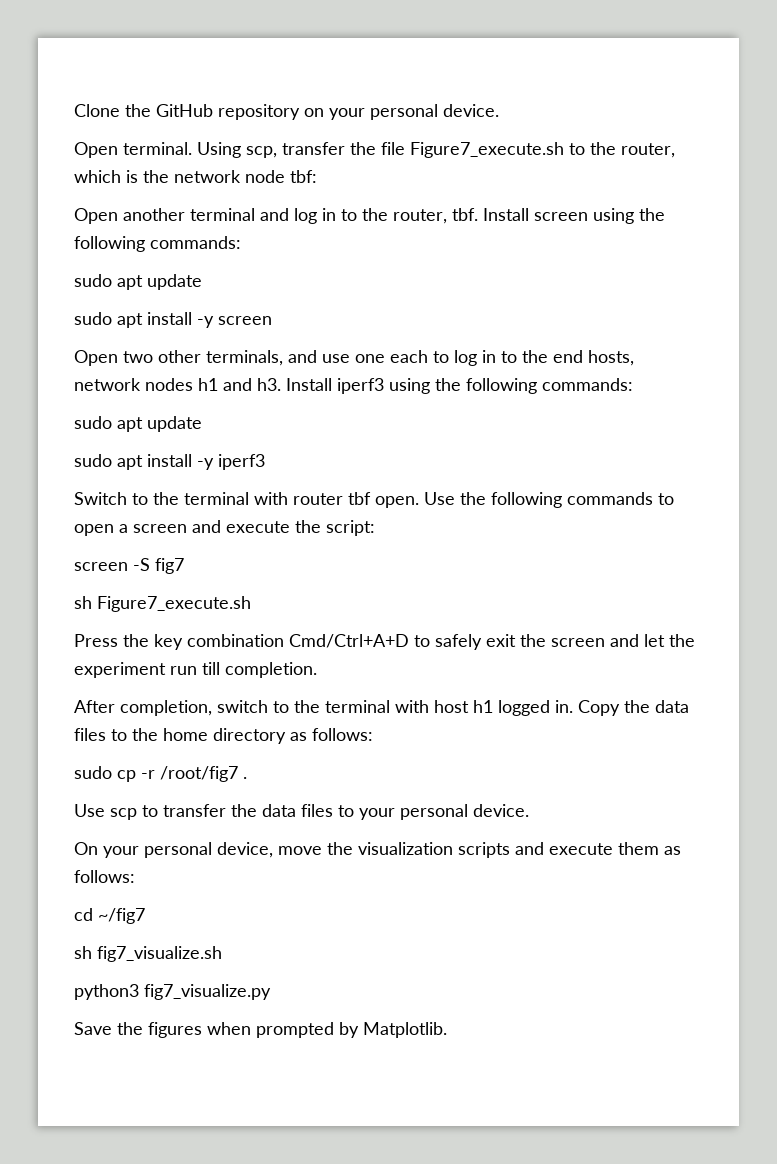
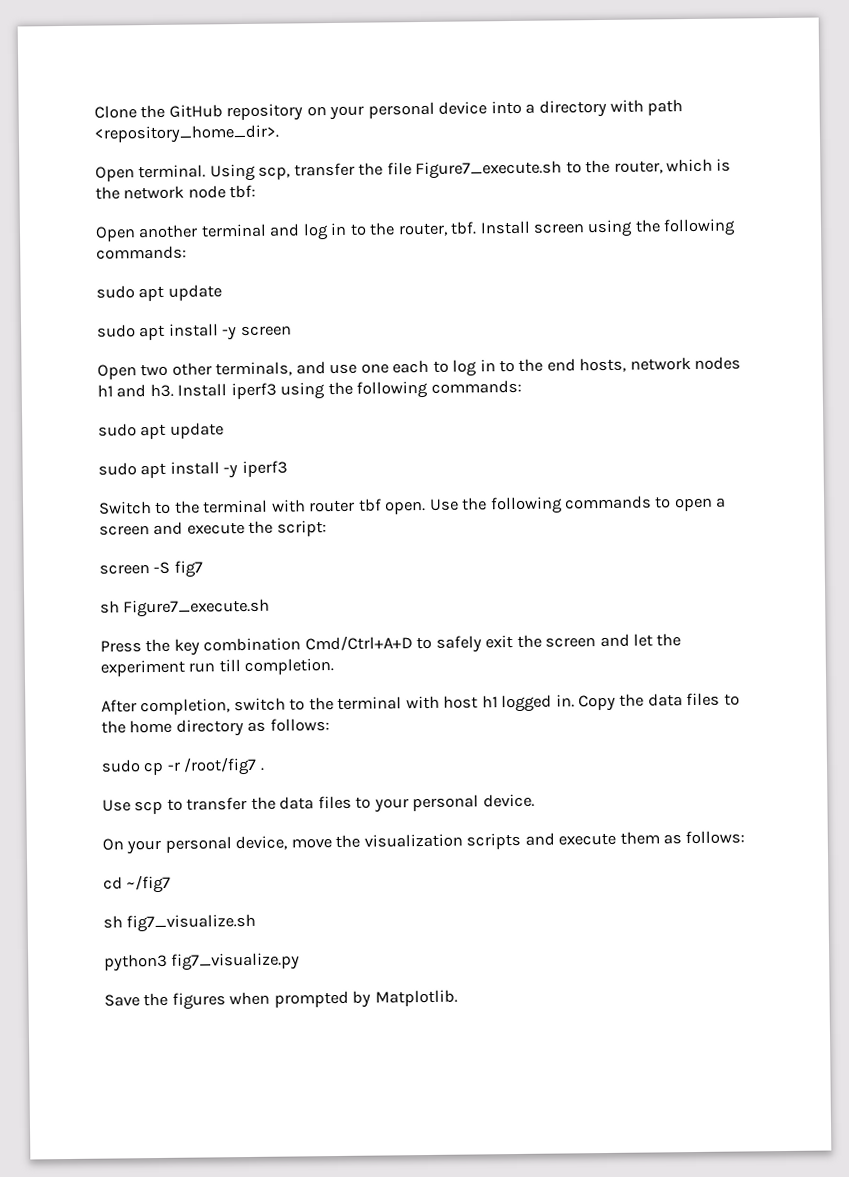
- Clone the GitHub repository on your personal device.
+ Clone the GitHub repository on your personal device into a directory with path <repository_home_dir>.

